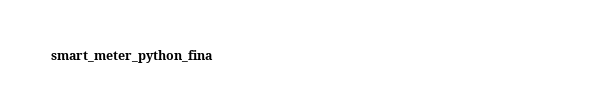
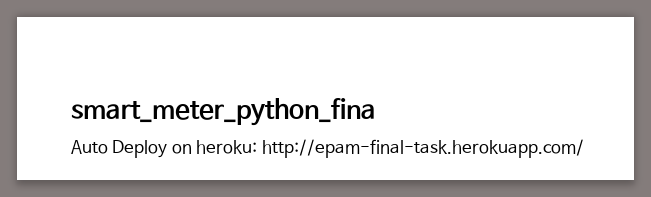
+ Auto Deploy on heroku: http://epam-final-task.herokuapp.com/

